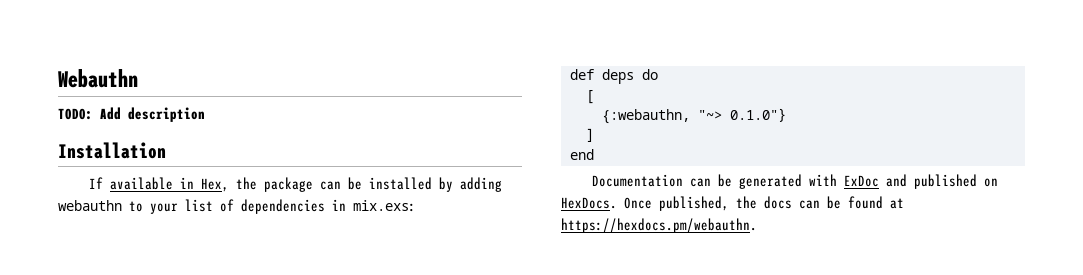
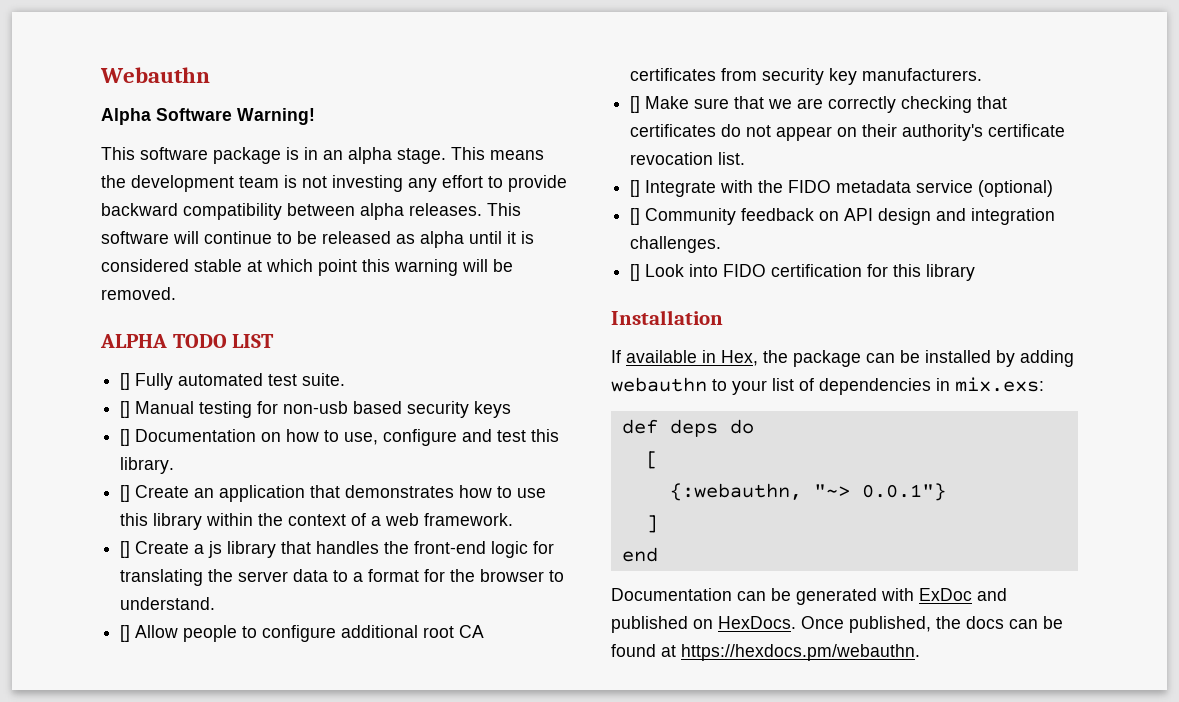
- TODO: Add description
+ Alpha Software Warning!
+ This software package is in an alpha stage. This means the development team is not investing any effort to provide backward compatibility between alpha releases. This software will continue to be released as alpha until it is considered stable at which point this warning will be removed.
+ ALPHA TODO LIST
+ [] Fully automated test suite.
+ [] Manual testing for non-usb based security keys
+ [] Documentation on how to use, configure and test this library.
+ [] Create an application that demonstrates how to use this library within the context of a web framework.
+ [] Create a js library that handles the front-end logic for translating the server data to a format for the browser to understand.
+ [] Allow people to configure additional root CA certificates from security key manufacturers.
+ [] Make sure that we are correctly checking that certificates do not appear on their authority's certificate revocation list.
+ [] Integrate with the FIDO metadata service (optional)
+ [] Community feedback on API design and integration challenges.
+ [] Look into FIDO certification for this library
- {:webauthn, "~> 0.1.0"}
+ {:webauthn, "~> 0.0.1"}

